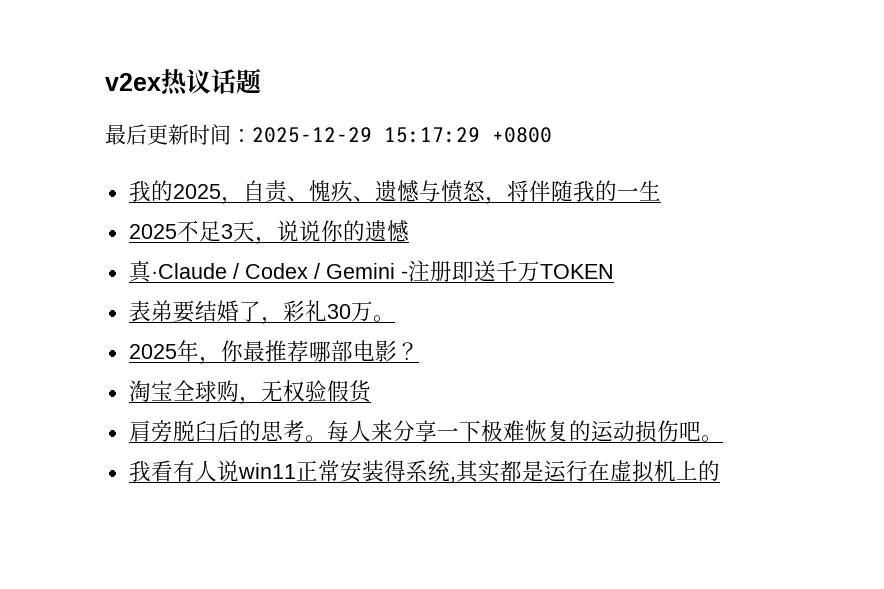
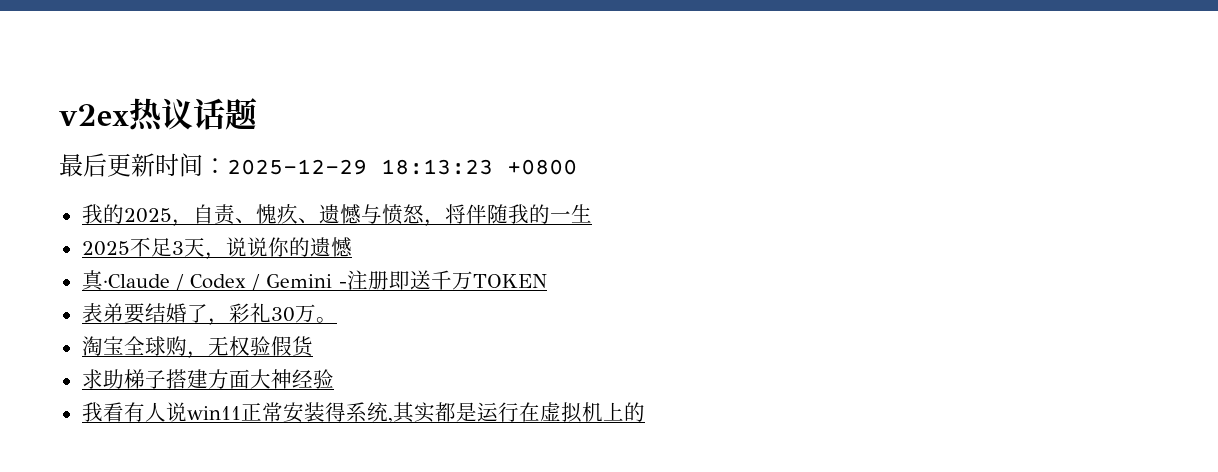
- 最后更新时间：2025-12-29 15:17:29 +0800
+ 最后更新时间：2025-12-29 18:13:23 +0800
- 2025年，你最推荐哪部电影？
- 肩旁脱臼后的思考。每人来分享一下极难恢复的运动损伤吧。
+ 求助梯子搭建方面大神经验

